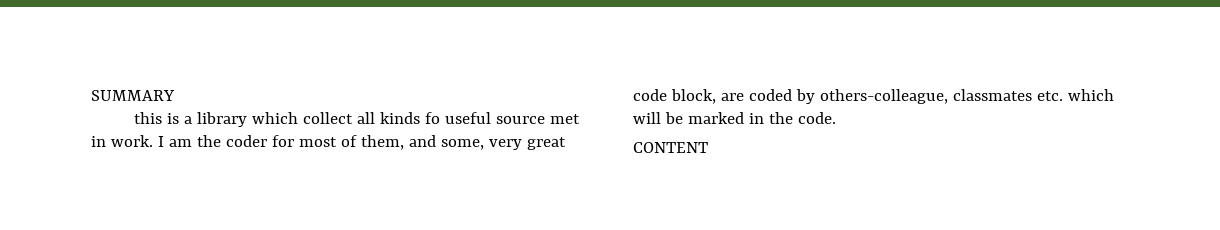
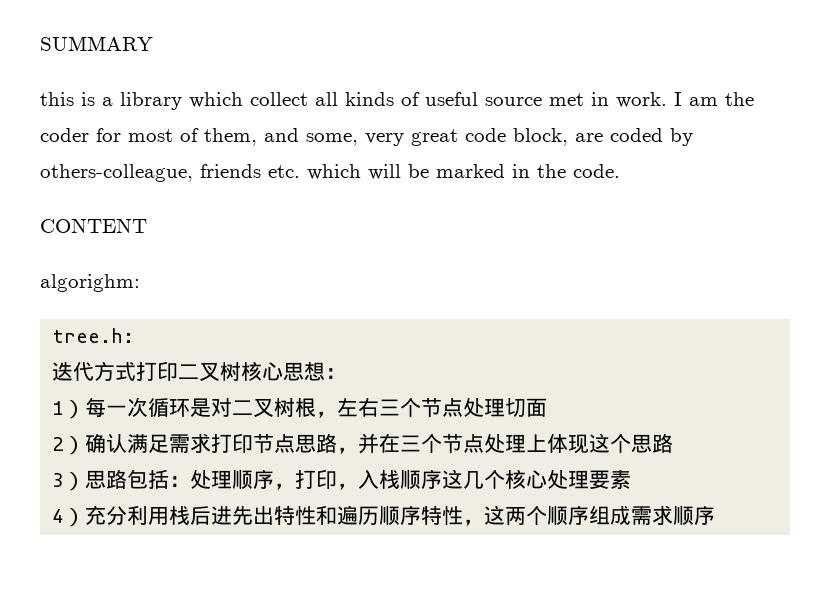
- this is a library which collect all kinds fo useful source met in work.
+ this is a library which collect all kinds of useful source met in work.
- I am the coder for most of them, and some, very great code block, are coded by others-colleague, classmates etc. which will be marked in the code.
+ I am the coder for most of them, and some, very great code block, are coded by others-colleague, friends etc. which will be marked in the code.
+ algorighm:
+ tree.h:
+ 迭代方式打印二叉树核心思想：
+ 1）每一次循环是对二叉树根，左右三个节点处理切面
+ 2）确认满足需求打印节点思路，并在三个节点处理上体现这个思路
+ 3）思路包括：处理顺序，打印，入栈顺序这几个核心处理要素
+ 4）充分利用栈后进先出特性和遍历顺序特性，这两个顺序组成需求顺序

